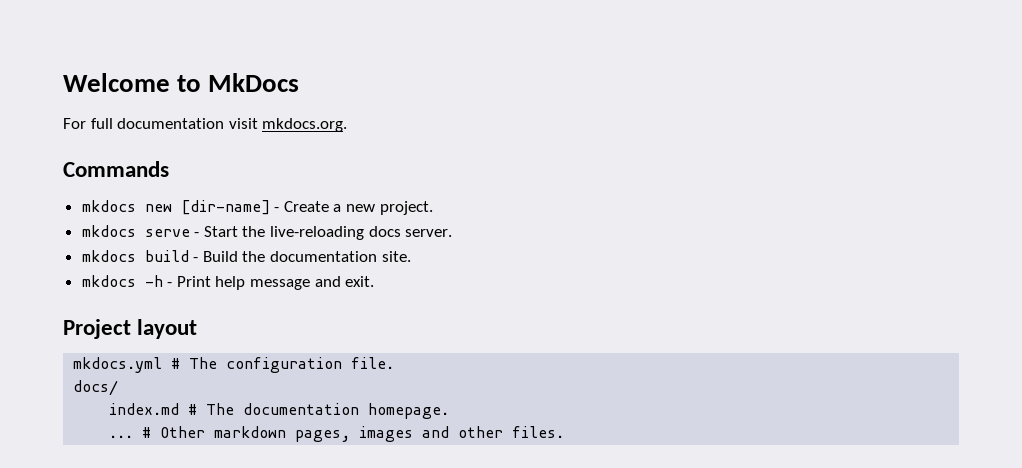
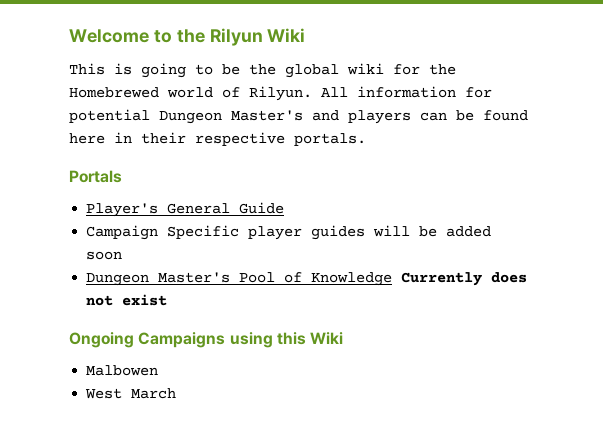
- Welcome to MkDocs
- For full documentation visit mkdocs.org.
- Commands
- mkdocs new [dir-name] - Create a new project.
- mkdocs serve - Start the live-reloading docs server.
- mkdocs build - Build the documentation site.
- mkdocs -h - Print help message and exit.
- Project layout
- mkdocs.yml # The configuration file.
- docs/
- index.md # The documentation homepage.
- ... # Other markdown pages, images and other files.
+ Welcome to the Rilyun Wiki
+ This is going to be the global wiki for the Homebrewed world of Rilyun. All information for potential Dungeon Master's and players can be found here in their respective portals.
+ Portals
+ Player's General Guide
+ Campaign Specific player guides will be added soon
+ Dungeon Master's Pool of Knowledge Currently does not exist
+ Ongoing Campaigns using this Wiki
+ Malbowen
+ West March

